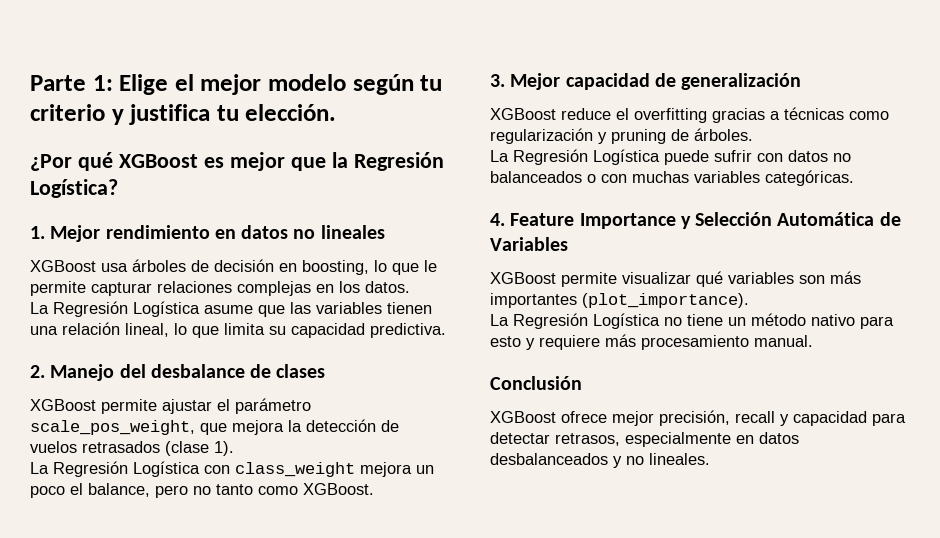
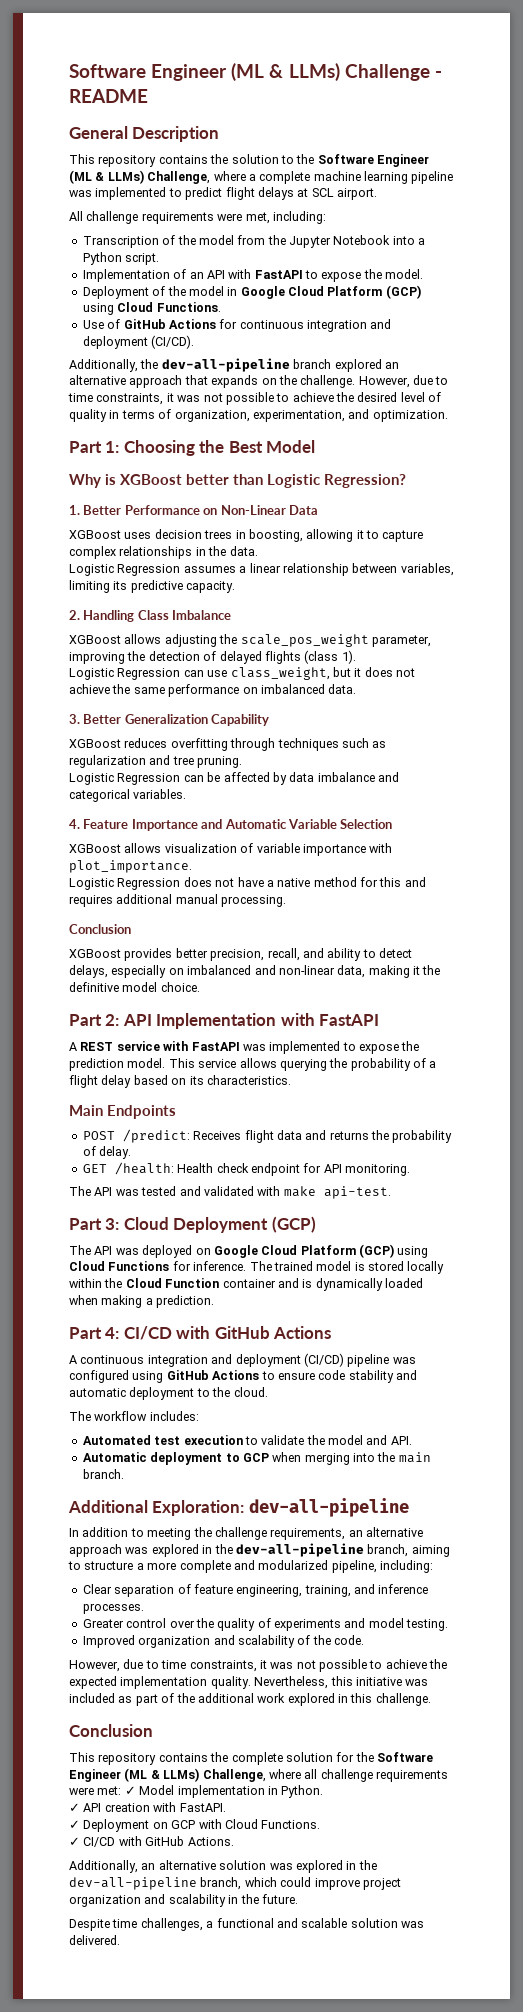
- Parte 1: Elige el mejor modelo según tu criterio y justifica tu elección.
- ¿Por qué XGBoost es mejor que la Regresión Logística?
- 1. Mejor rendimiento en datos no lineales
- XGBoost usa árboles de decisión en boosting, lo que le permite capturar relaciones complejas en los datos.
- La Regresión Logística asume que las variables tienen una relación lineal, lo que limita su capacidad predictiva.
- 2. Manejo del desbalance de clases
- XGBoost permite ajustar el parámetro scale_pos_weight, que mejora la detección de vuelos retrasados (clase 1).
- La Regresión Logística con class_weight mejora un poco el balance, pero no tanto como XGBoost.
- 3. Mejor capacidad de generalización
- XGBoost reduce el overfitting gracias a técnicas como regularización y pruning de árboles.
- La Regresión Logística puede sufrir con datos no balanceados o con muchas variables categóricas.
- 4. Feature Importance y Selección Automática de Variables
- XGBoost permite visualizar qué variables son más importantes (plot_importance).
- La Regresión Logística no tiene un método nativo para esto y requiere más procesamiento manual.
- Conclusión
- XGBoost ofrece mejor precisión, recall y capacidad para detectar retrasos, especialmente en datos desbalanceados y no lineales.
+ Software Engineer (ML & LLMs) Challenge - README
+ General Description
+ This repository contains the solution to the Software Engineer (ML & LLMs) Challenge, where a complete machine learning pipeline was implemented to predict flight delays at SCL airport.
+ All challenge requirements were met, including:
+ Transcription of the model from the Jupyter Notebook into a Python script.
+ Implementation of an API with FastAPI to expose the model.
+ Deployment of the model in Google Cloud Platform (GCP) using Cloud Functions.
+ Use of GitHub Actions for continuous integration and deployment (CI/CD).
+ Additionally, the dev-all-pipeline branch explored an alternative approach that expands on the challenge. However, due to time constraints, it was not possible to achieve the desired level of quality in terms of organization, experimentation, and optimization.
+ Part 1: Choosing the Best Model
+ Why is XGBoost better than Logistic Regression?
+ 1. Better Performance on Non-Linear Data
+ XGBoost uses decision trees in boosting, allowing it to capture complex relationships in the data.
+ Logistic Regression assumes a linear relationship between variables, limiting its predictive capacity.
+ 2. Handling Class Imbalance
+ XGBoost allows adjusting the scale_pos_weight parameter, improving the detection of delayed flights (class 1).
+ Logistic Regression can use class_weight, but it does not achieve the same performance on imbalanced data.
+ 3. Better Generalization Capability
+ XGBoost reduces overfitting through techniques such as regularization and tree pruning.
+ Logistic Regression can be affected by data imbalance and categorical variables.
+ 4. Feature Importance and Automatic Variable Selection
+ XGBoost allows visualization of variable importance with plot_importance.
+ Logistic Regression does not have a native method for this and requires additional manual processing.
+ Conclusion
+ XGBoost provides better precision, recall, and ability to detect delays, especially on imbalanced and non-linear data, making it the definitive model choice.
+ Part 2: API Implementation with FastAPI
+ A REST service with FastAPI was implemented to expose the prediction model. This service allows querying the probability of a flight delay based on its characteristics.
+ Main Endpoints
+ POST /predict: Receives flight data and returns the probability of delay.
+ GET /health: Health check endpoint for API monitoring.
+ The API was tested and validated with make api-test.
+ Part 3: Cloud Deployment (GCP)
+ The API was deployed on Google Cloud Platform (GCP) using Cloud Functions for inference. The trained model is stored locally within the Cloud Function container and is dynamically loaded when making a prediction.
+ Part 4: CI/CD with GitHub Actions
+ A continuous integration and deployment (CI/CD) pipeline was configured using GitHub Actions to ensure code stability and automatic deployment to the cloud.
+ The workflow includes:
+ Automated test execution to validate the model and API.
+ Automatic deployment to GCP when merging into the main branch.
+ Additional Exploration: dev-all-pipeline
+ In addition to meeting the challenge requirements, an alternative approach was explored in the dev-all-pipeline branch, aiming to structure a more complete and modularized pipeline, including:
+ Clear separation of feature engineering, training, and inference processes.
+ Greater control over the quality of experiments and model testing.
+ Improved organization and scalability of the code.
+ However, due to time constraints, it was not possible to achieve the expected implementation quality. Nevertheless, this initiative was included as part of the additional work explored in this challenge.
+ Conclusion
+ This repository contains the complete solution for the Software Engineer (ML & LLMs) Challenge, where all challenge requirements were met: ✓ Model implementation in Python.
+ ✓ API creation with FastAPI.
+ ✓ Deployment on GCP with Cloud Functions.
+ ✓ CI/CD with GitHub Actions.
+ Additionally, an alternative solution was explored in the dev-all-pipeline branch, which could improve project organization and scalability in the future.
+ Despite time challenges, a functional and scalable solution was delivered.

